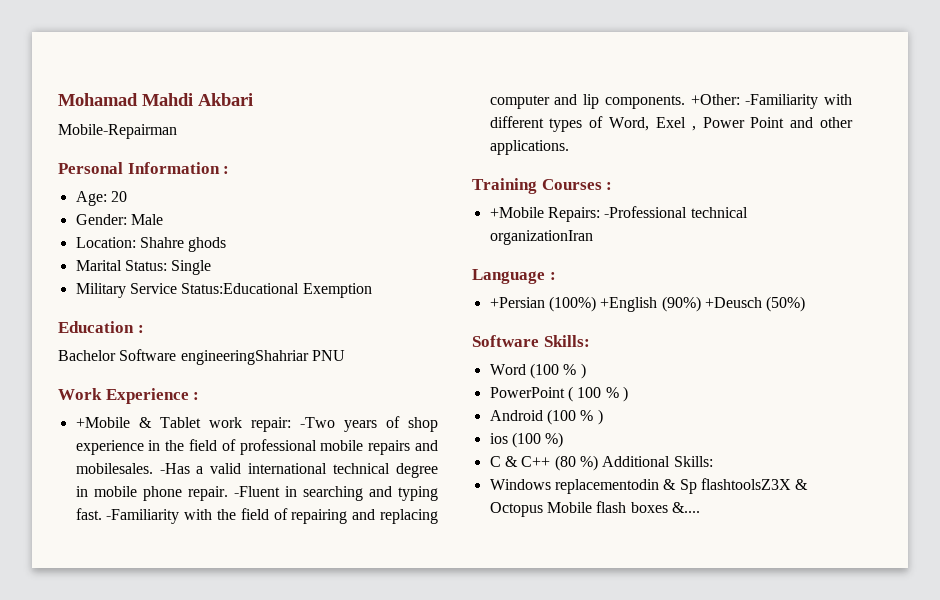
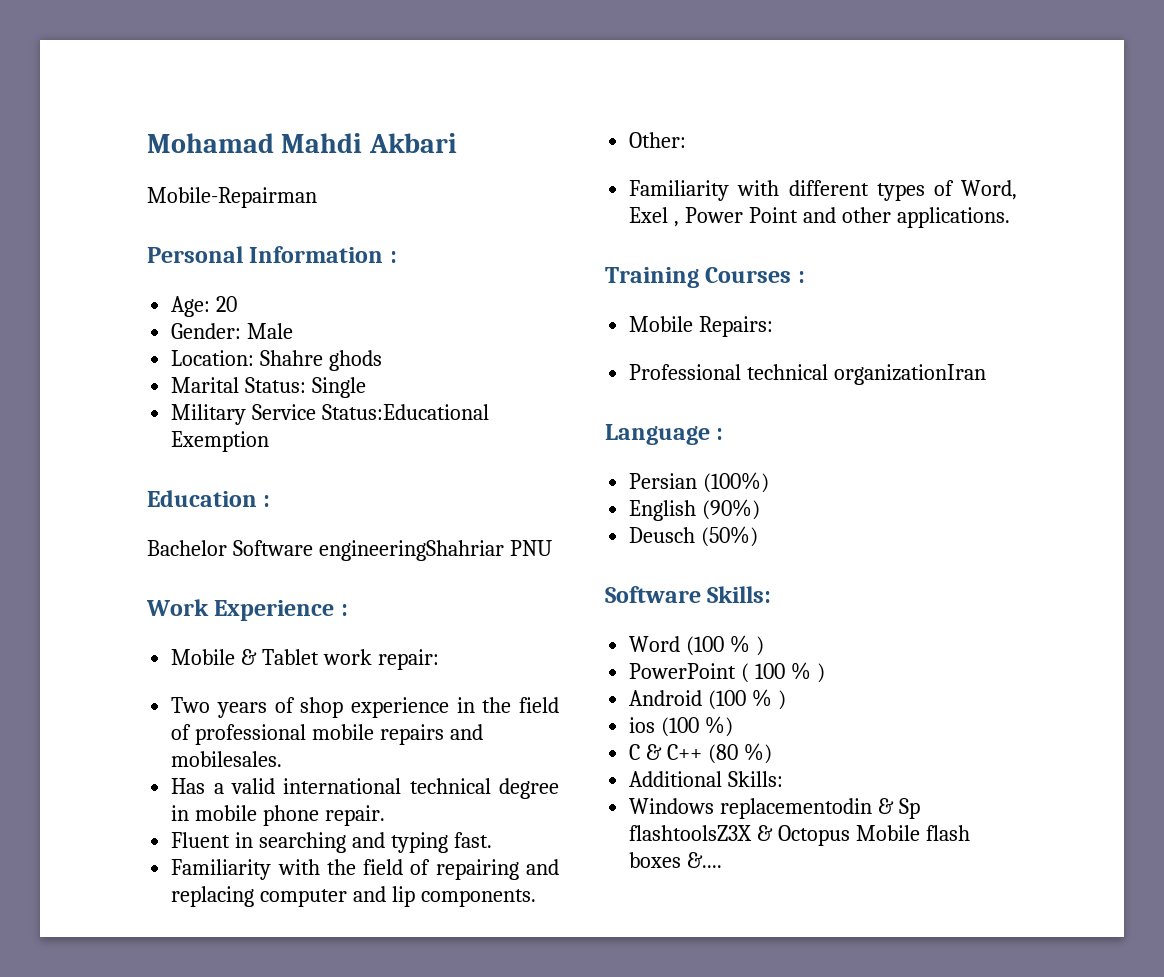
- +Mobile & Tablet work repair: -Two years of shop experience in the field of professional mobile repairs and mobilesales. -Has a valid international technical degree in mobile phone repair. -Fluent in searching and typing fast. -Familiarity with the field of repairing and replacing computer and lip components. +Other: -Familiarity with different types of Word, Exel , Power Point and other applications.
+ Mobile & Tablet work repair:
+ Two years of shop experience in the field of professional mobile repairs and mobilesales.
+ Has a valid international technical degree in mobile phone repair.
+ Fluent in searching and typing fast.
+ Familiarity with the field of repairing and replacing computer and lip components.
+ Other:
+ Familiarity with different types of Word, Exel , Power Point and other applications.
- +Mobile Repairs: -Professional technical organizationIran
+ Mobile Repairs:
+ Professional technical organizationIran
- +Persian (100%) +English (90%) +Deusch (50%)
+ Persian (100%)
+ English (90%)
+ Deusch (50%)
- C & C++ (80 %) Additional Skills:
+ C & C++ (80 %)
+ Additional Skills:

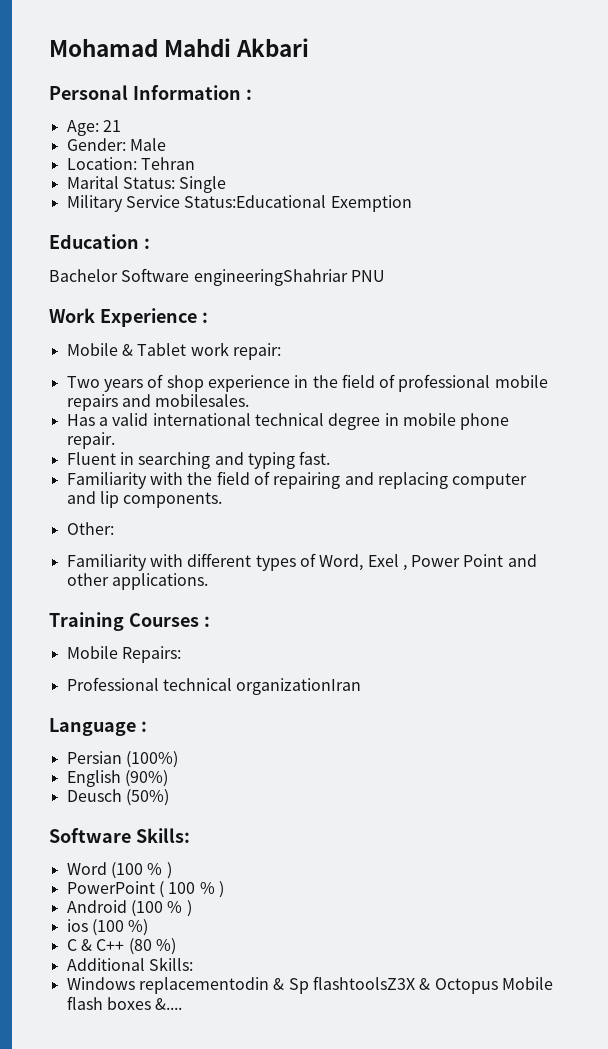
- Mobile-Repairman
- Age: 20
+ Age: 21
- Location: Shahre ghods
+ Location: Tehran

